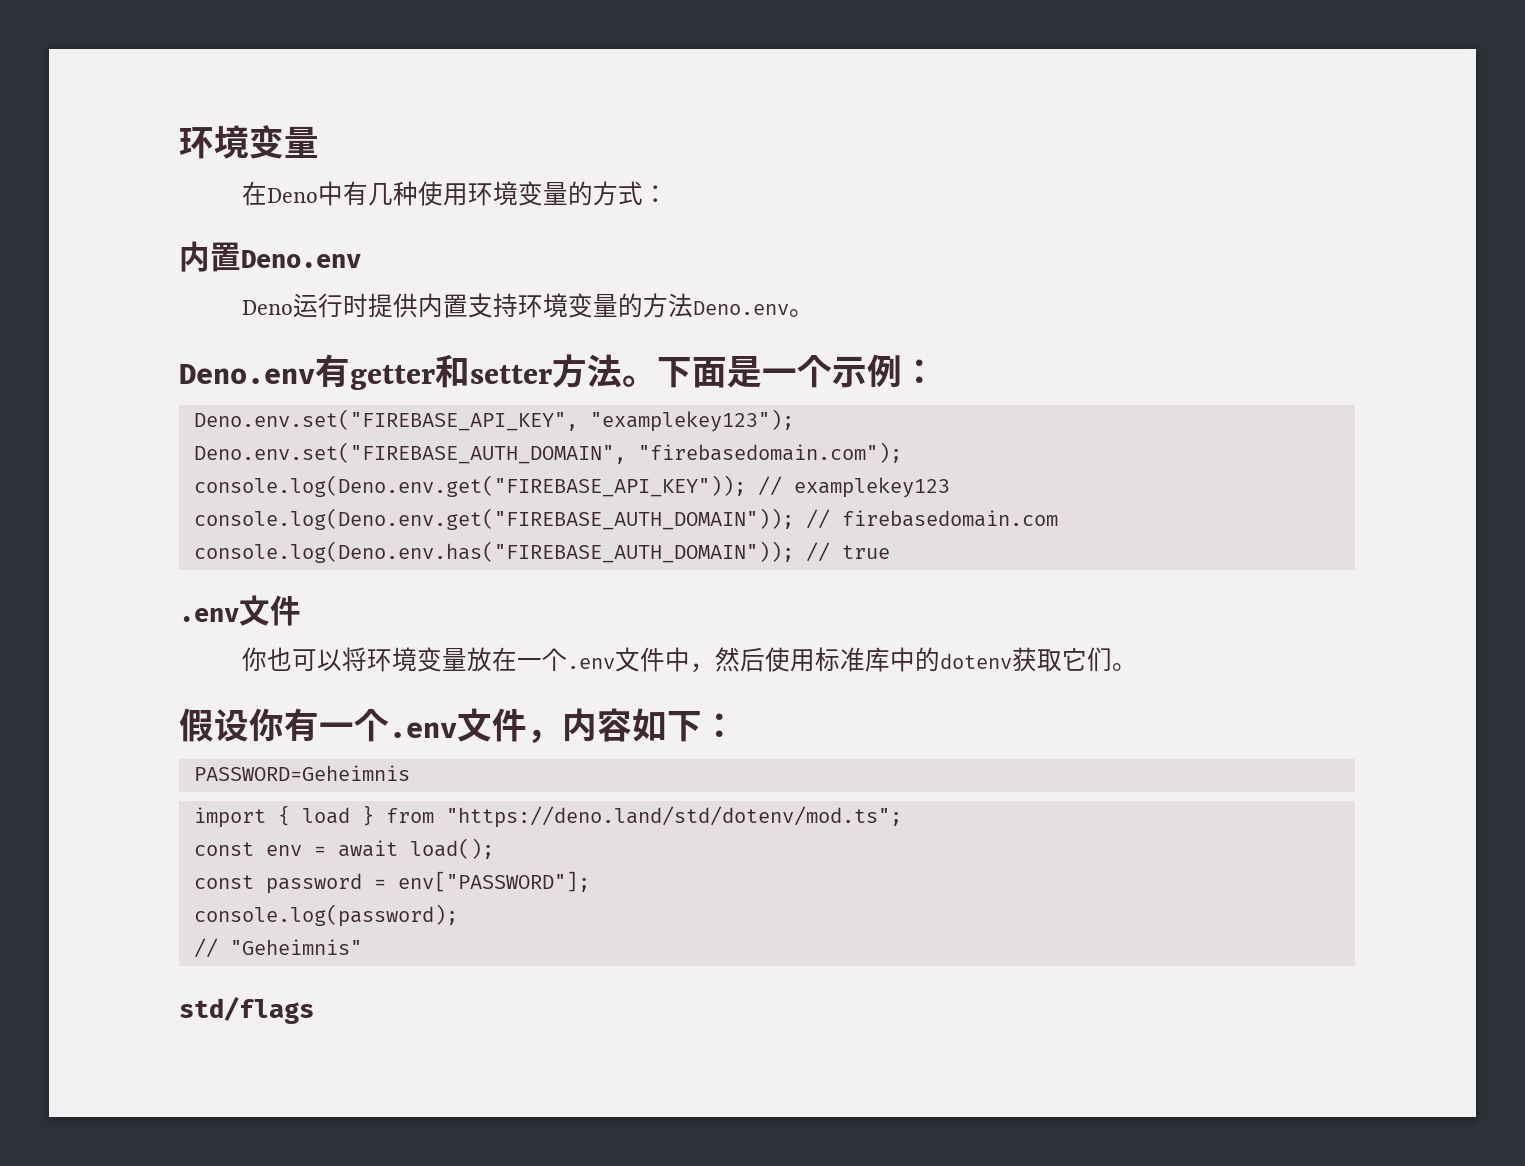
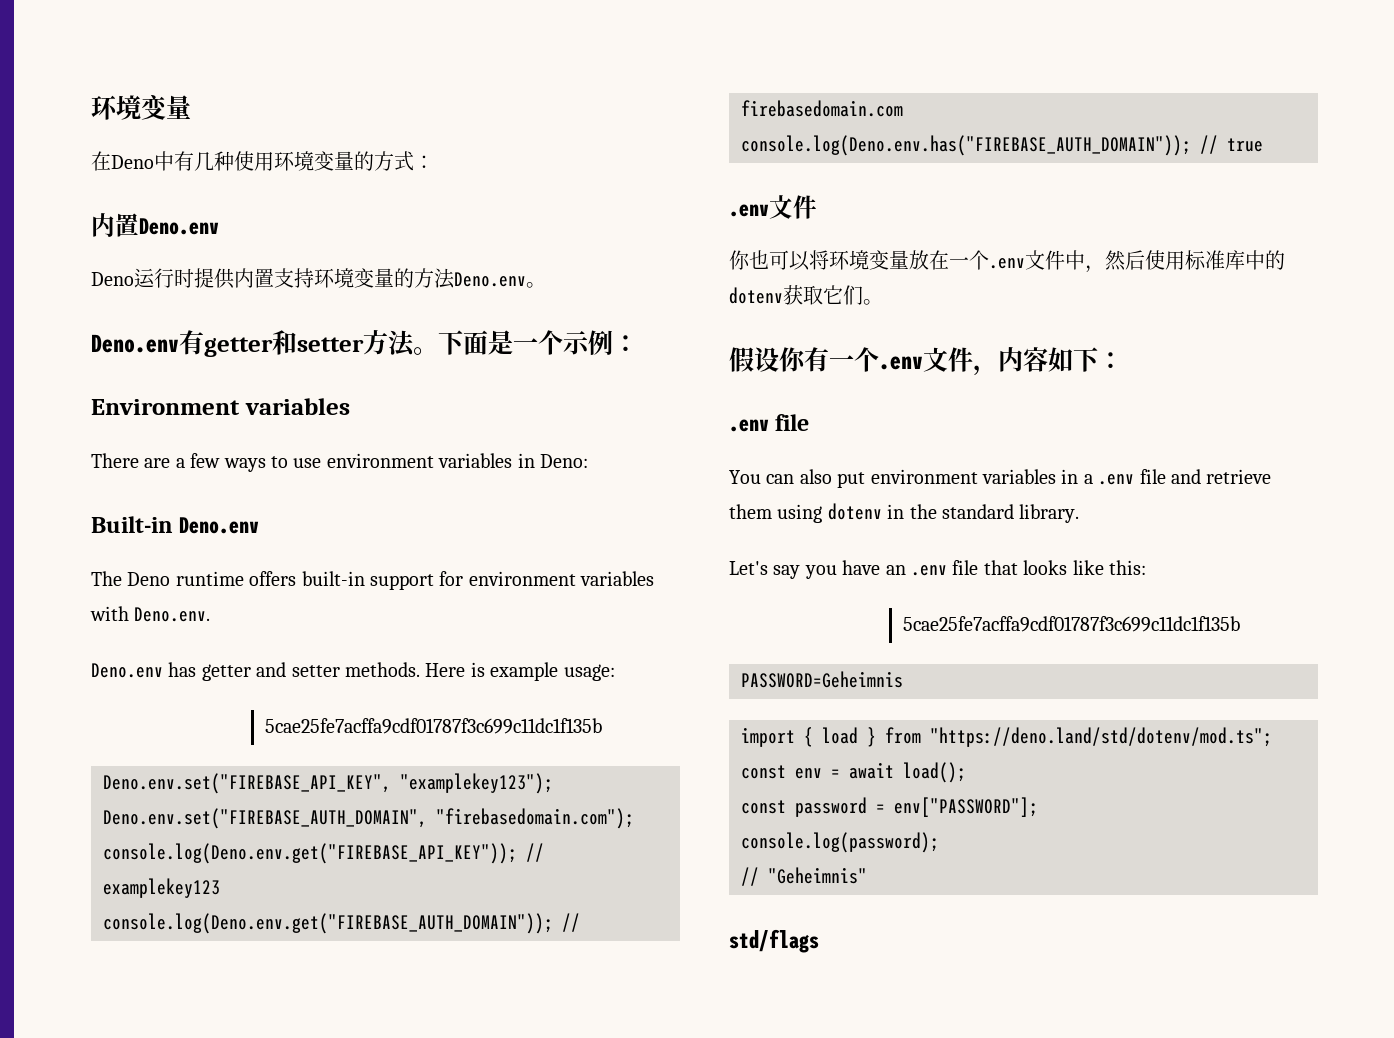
+ Environment variables
+ There are a few ways to use environment variables in Deno:
+ Built-in Deno.env
+ The Deno runtime offers built-in support for environment variables with Deno.env.
+ Deno.env has getter and setter methods. Here is example usage:
+ 5cae25fe7acffa9cdf01787f3c699c11dc1f135b
  假设你有一个.env文件，内容如下：
+ .env file
+ You can also put environment variables in a .env file and retrieve them using dotenv in the standard library.
+ Let's say you have an .env file that looks like this:
+ 5cae25fe7acffa9cdf01787f3c699c11dc1f135b

